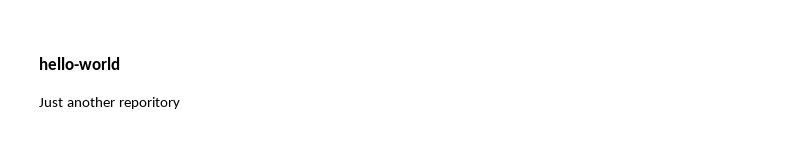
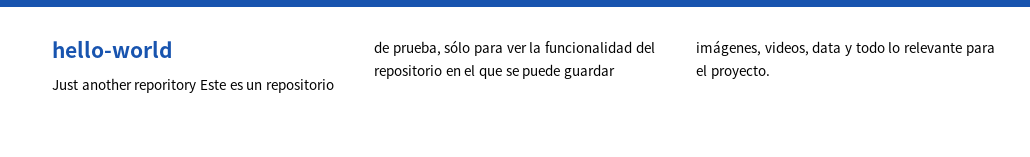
- Just another reporitory
+ Just another reporitory Este es un repositorio de prueba, sólo para ver la funcionalidad del repositorio en el que se puede guardar imágenes, videos, data y todo lo relevante para el proyecto.

